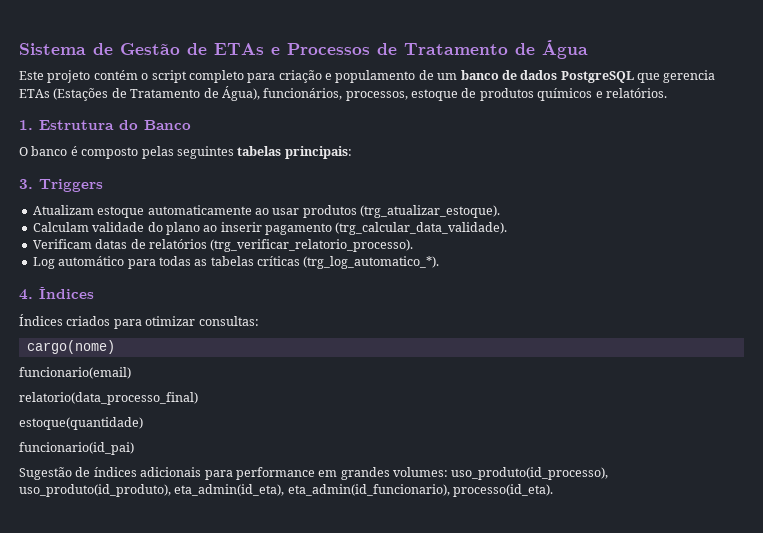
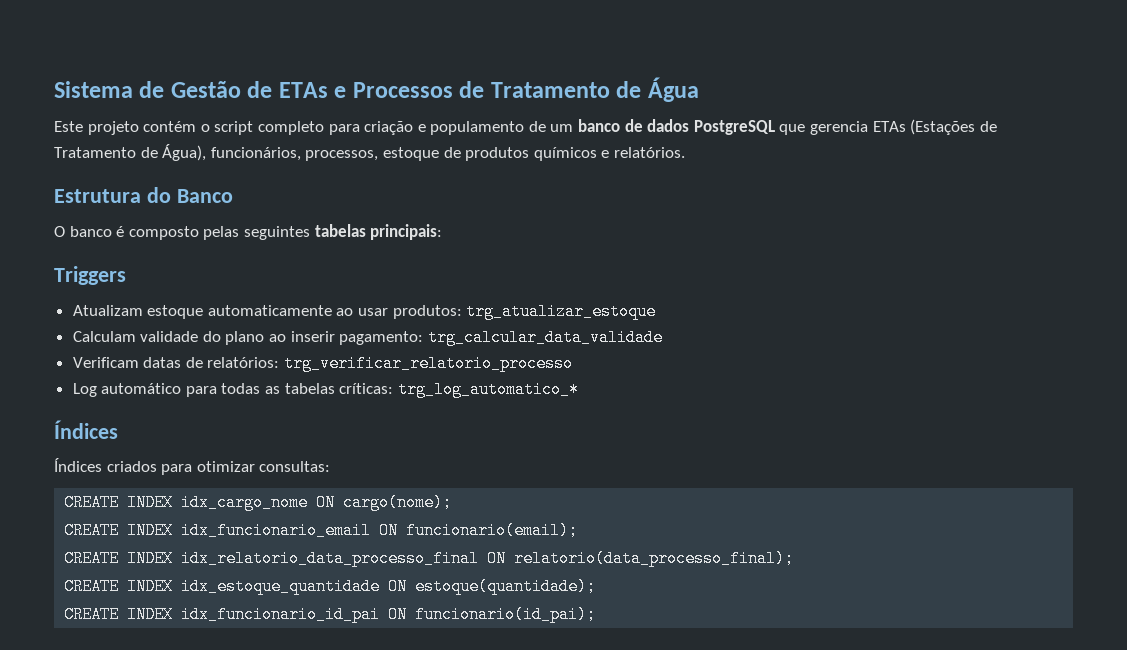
- 1. Estrutura do Banco
+ Estrutura do Banco
- 3. Triggers
+ Triggers
- Atualizam estoque automaticamente ao usar produtos (trg_atualizar_estoque).
+ Atualizam estoque automaticamente ao usar produtos: trg_atualizar_estoque
- Calculam validade do plano ao inserir pagamento (trg_calcular_data_validade).
+ Calculam validade do plano ao inserir pagamento: trg_calcular_data_validade
- Verificam datas de relatórios (trg_verificar_relatorio_processo).
+ Verificam datas de relatórios: trg_verificar_relatorio_processo
- Log automático para todas as tabelas críticas (trg_log_automatico_*).
- 4. Índices
+ Log automático para todas as tabelas críticas: trg_log_automatico_*
+ Índices
- cargo(nome)
- funcionario(email)
- relatorio(data_processo_final)
- estoque(quantidade)
- funcionario(id_pai)
- Sugestão de índices adicionais para performance em grandes volumes: uso_produto(id_processo), uso_produto(id_produto), eta_admin(id_eta), eta_admin(id_funcionario), processo(id_eta).
+ CREATE INDEX idx_cargo_nome ON cargo(nome);
+ CREATE INDEX idx_funcionario_email ON funcionario(email);
+ CREATE INDEX idx_relatorio_data_processo_final ON relatorio(data_processo_final);
+ CREATE INDEX idx_estoque_quantidade ON estoque(quantidade);
+ CREATE INDEX idx_funcionario_id_pai ON funcionario(id_pai);

